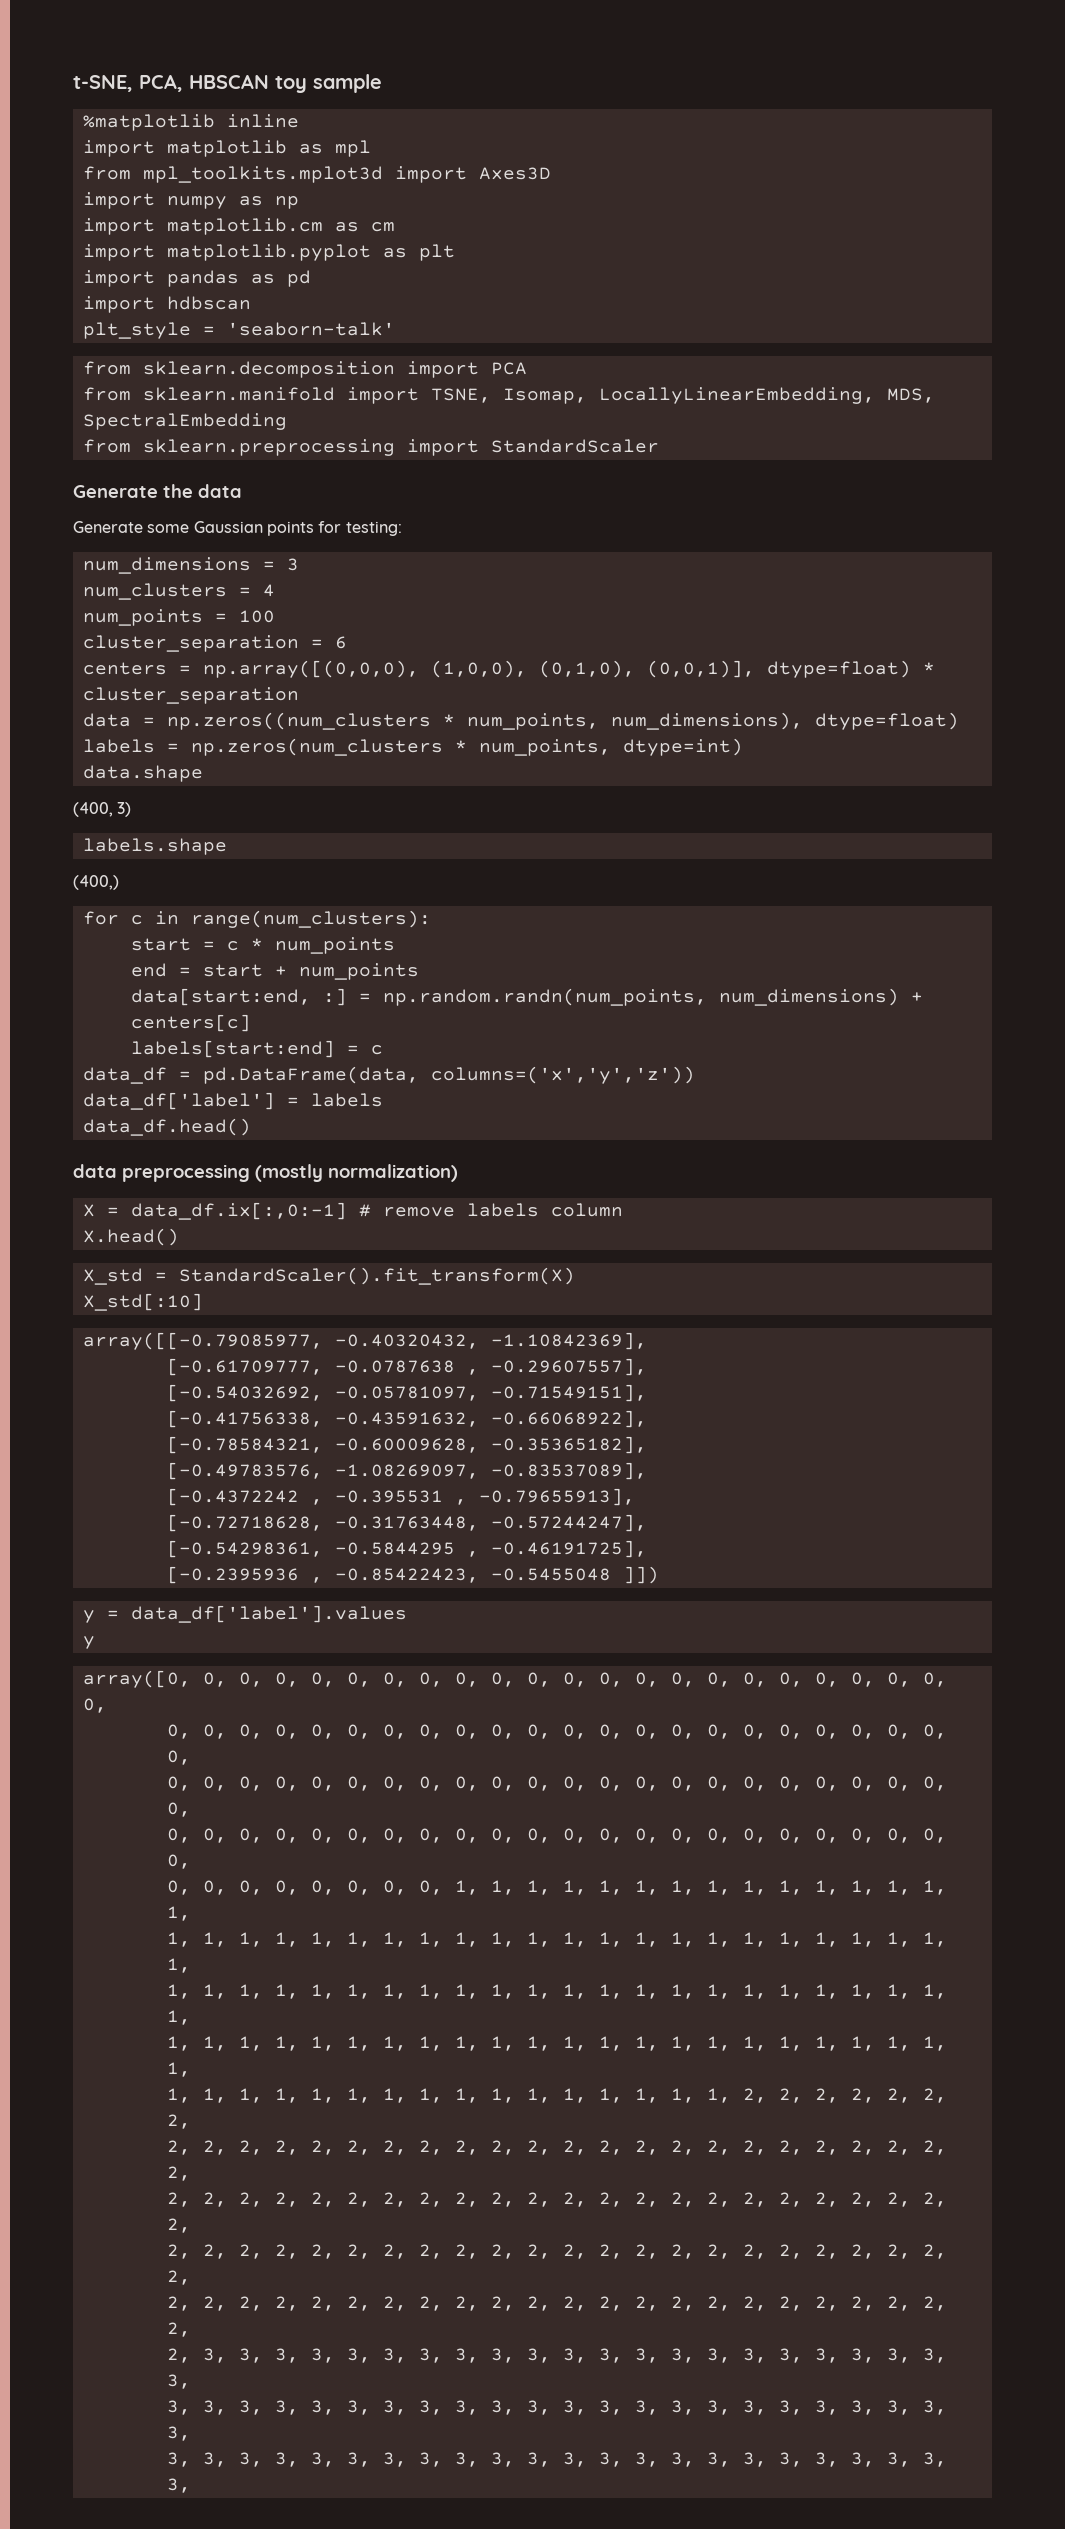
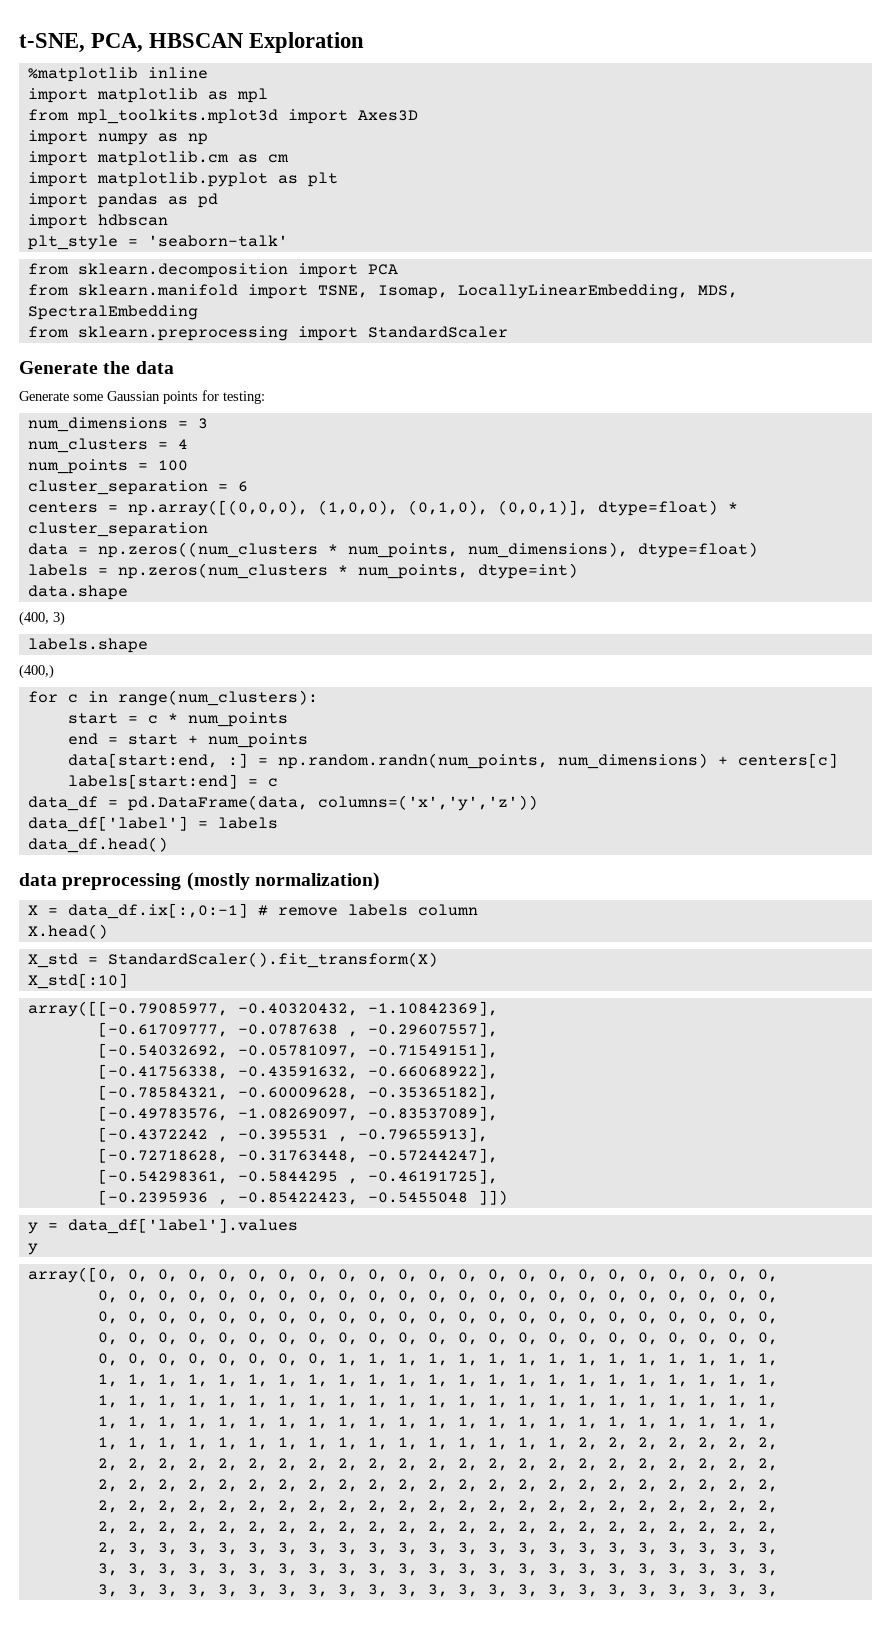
- t-SNE, PCA, HBSCAN toy sample
+ t-SNE, PCA, HBSCAN Exploration

